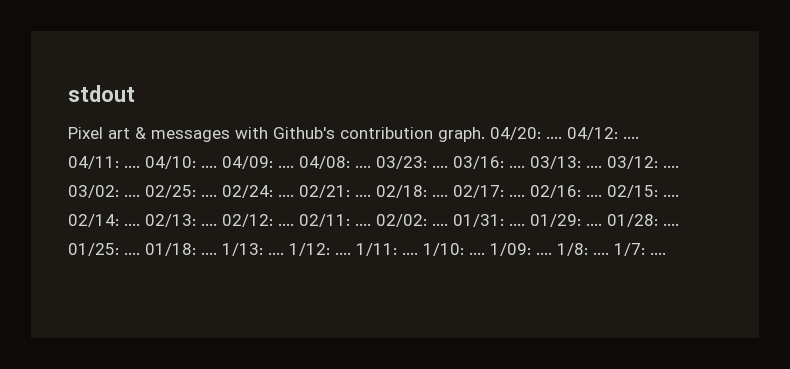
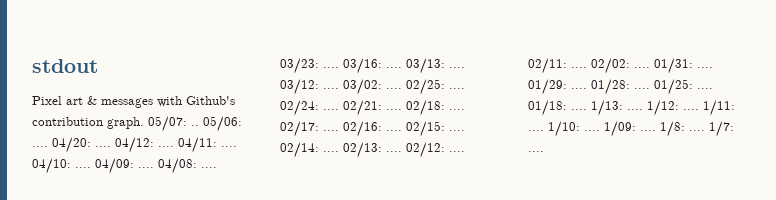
+ 05/07: .. 05/06: ....

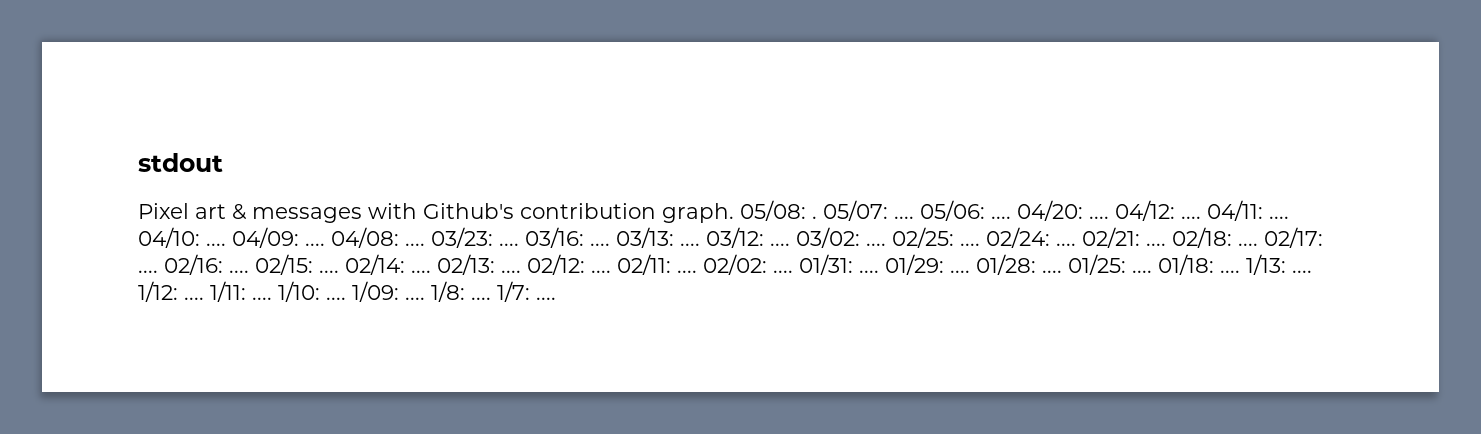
- 05/07: ..
+ 05/08: . 05/07: ....

